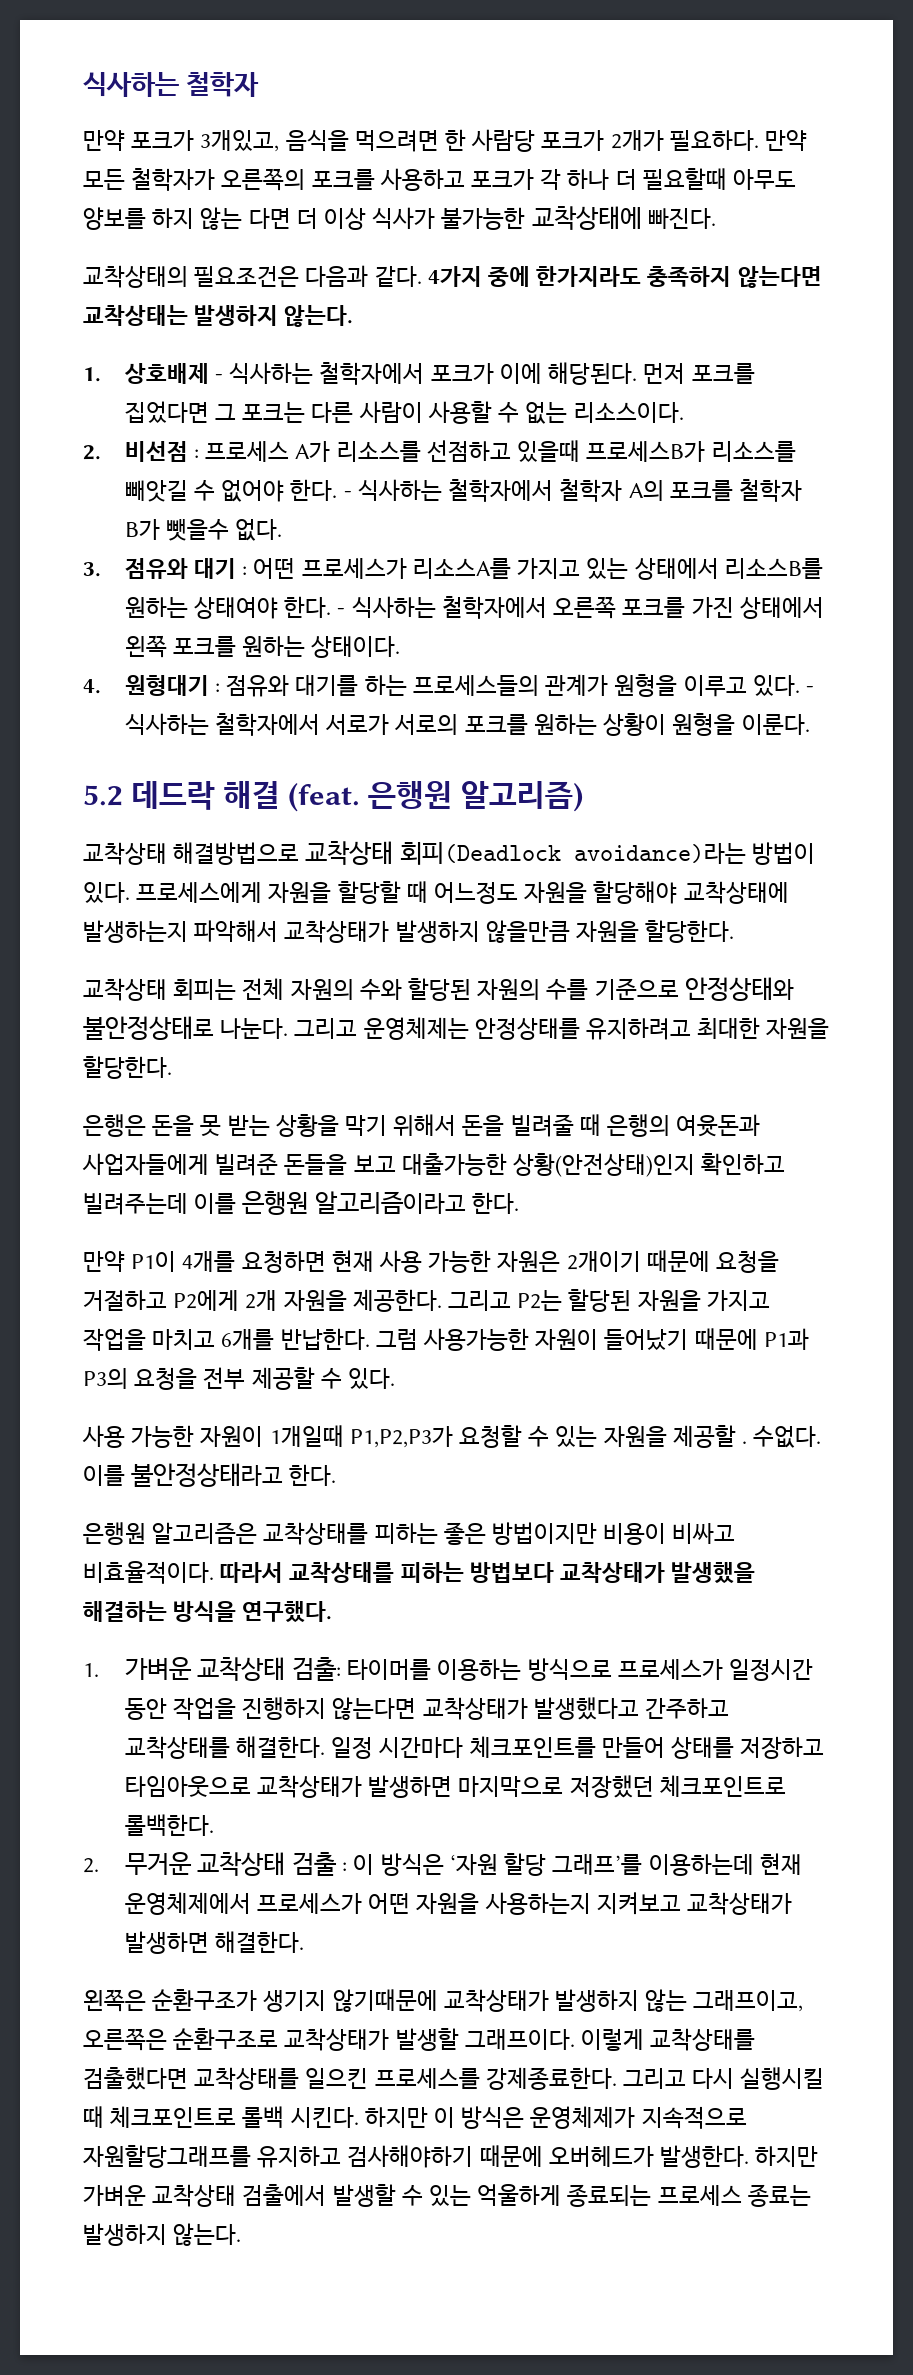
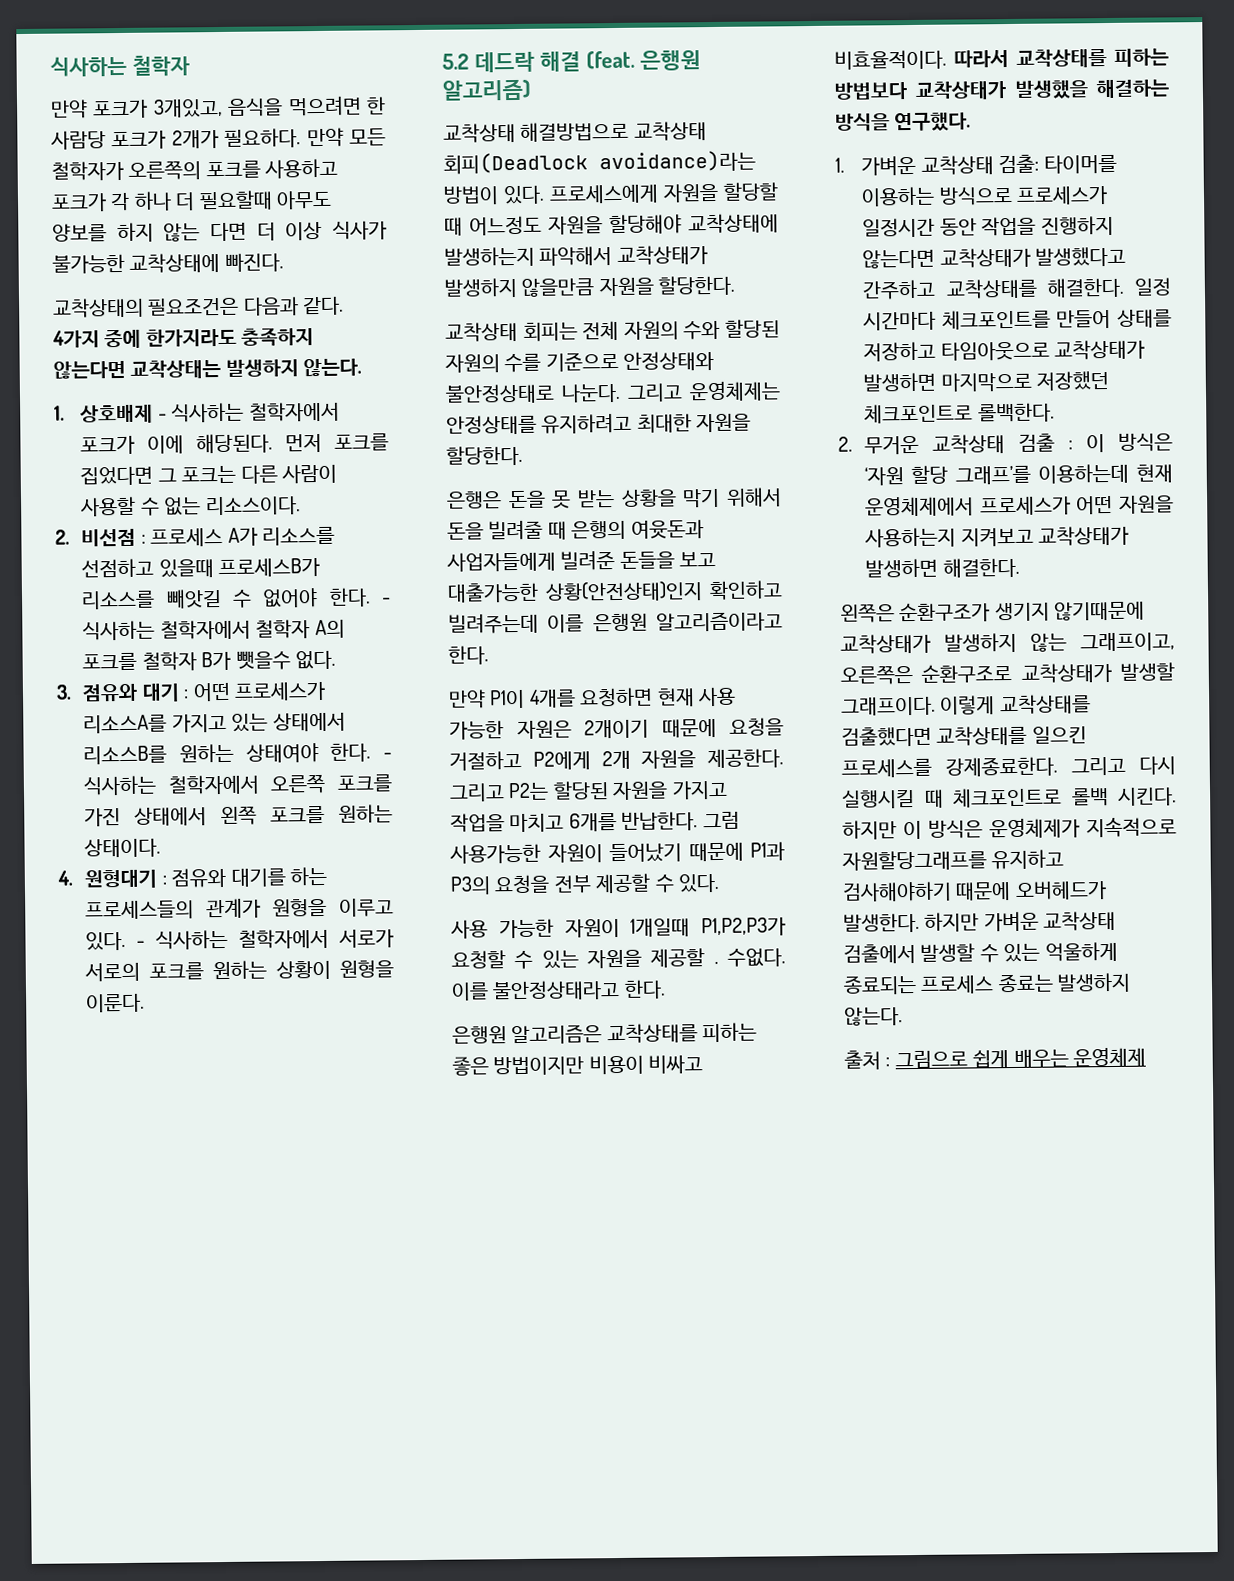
+ 출처 : 그림으로 쉽게 배우는 운영체제

